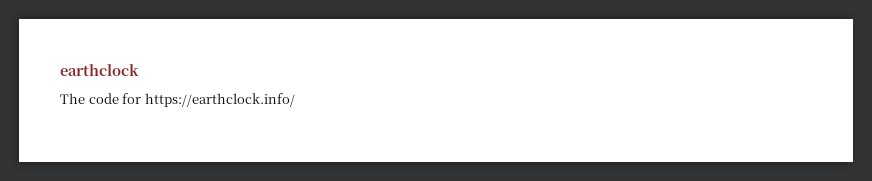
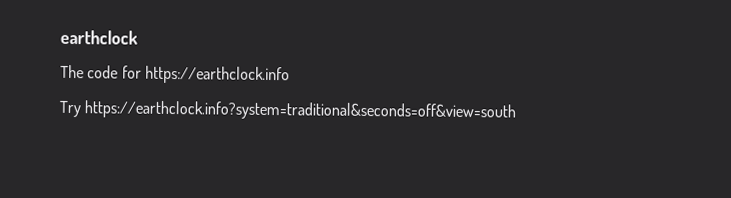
- The code for https://earthclock.info/
+ The code for https://earthclock.info
+ Try https://earthclock.info?system=traditional&seconds=off&view=south

